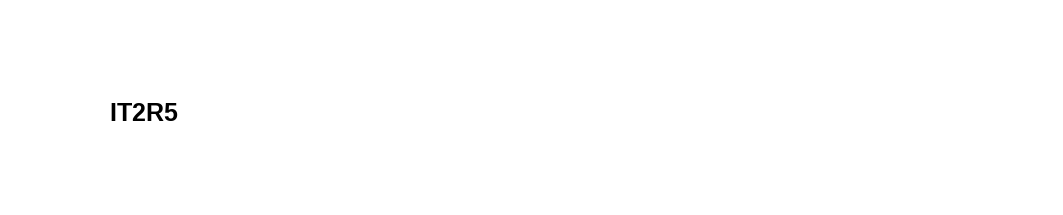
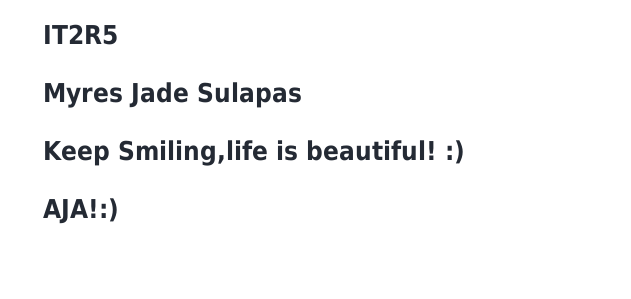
+ Myres Jade Sulapas
+ Keep Smiling,life is beautiful! :)
+ AJA!:)

